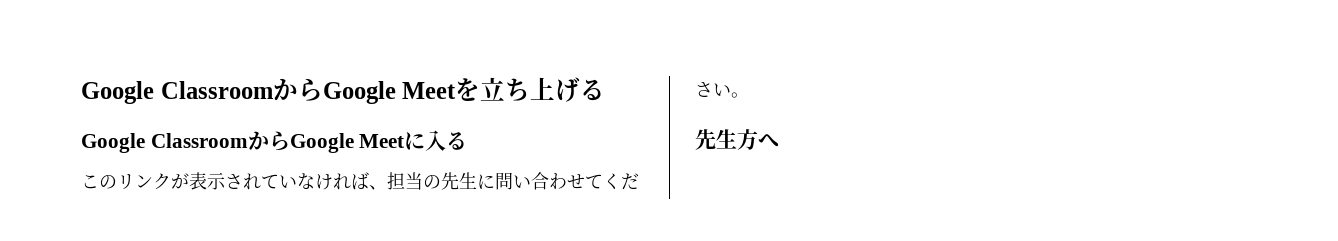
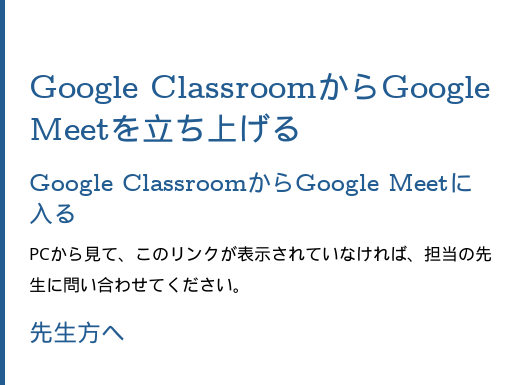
- このリンクが表示されていなければ、担当の先生に問い合わせてください。
+ PCから見て、このリンクが表示されていなければ、担当の先生に問い合わせてください。

